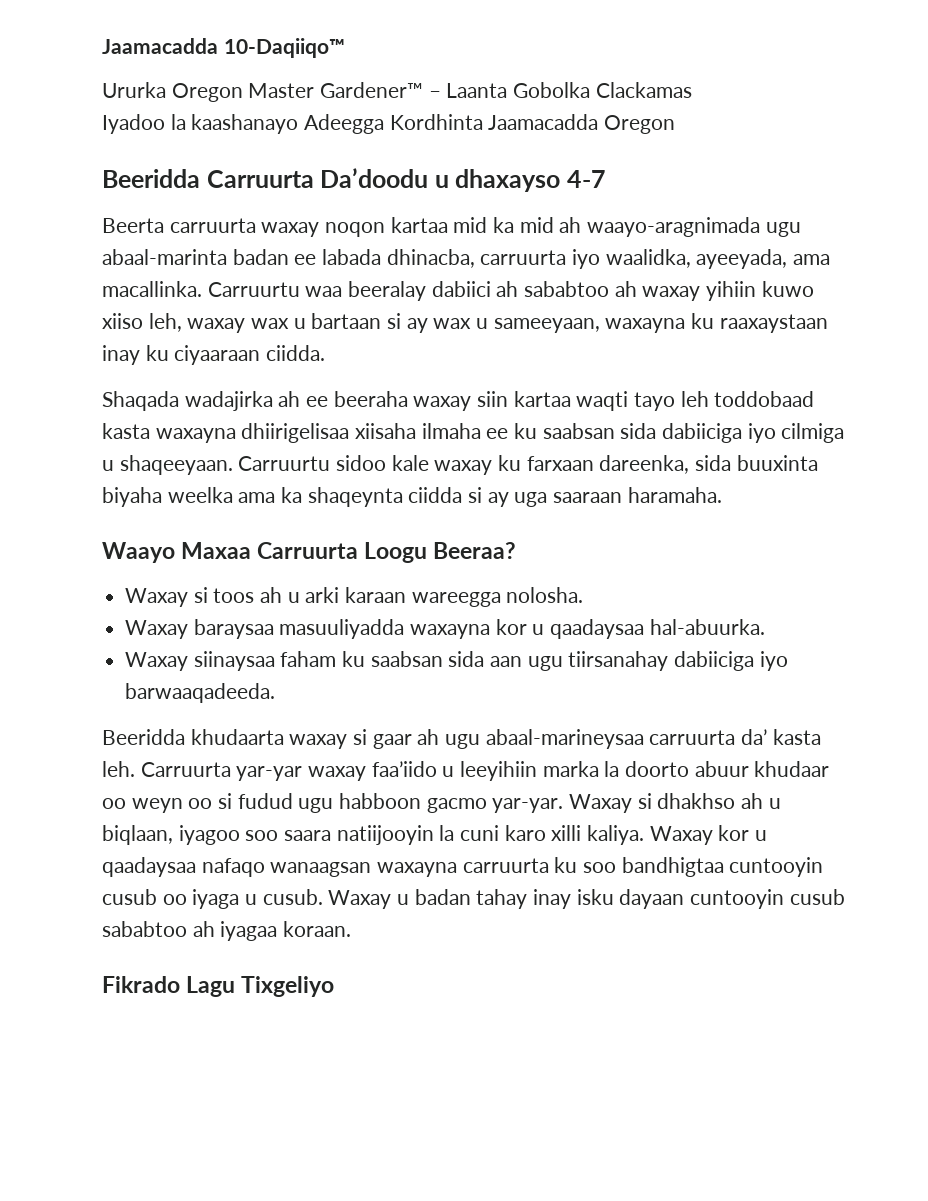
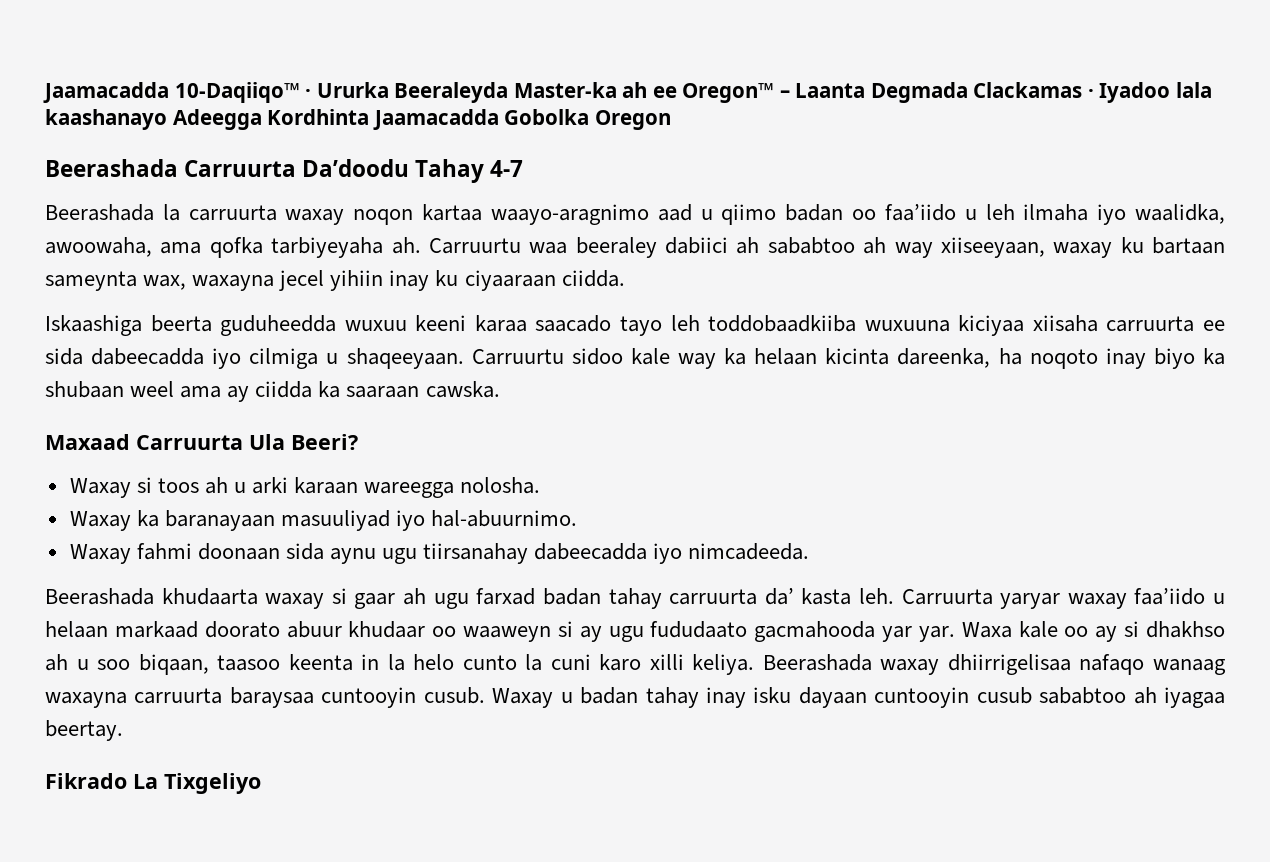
- Jaamacadda 10-Daqiiqo™
- Ururka Oregon Master Gardener™ – Laanta Gobolka Clackamas
- Iyadoo la kaashanayo Adeegga Kordhinta Jaamacadda Oregon
+ Jaamacadda 10-Daqiiqo™ · Ururka Beeraleyda Master-ka ah ee Oregon™ – Laanta Degmada Clackamas · Iyadoo lala kaashanayo Adeegga Kordhinta Jaamacadda Gobolka Oregon
- Beeridda Carruurta Da’doodu u dhaxayso 4-7
+ Beerashada Carruurta Da’doodu Tahay 4-7
- Beerta carruurta waxay noqon kartaa mid ka mid ah waayo-aragnimada ugu abaal-marinta badan ee labada dhinacba, carruurta iyo waalidka, ayeeyada, ama macallinka.
+ Beerashada la carruurta waxay noqon kartaa waayo-aragnimo aad u qiimo badan oo faa’iido u leh ilmaha iyo waalidka, awoowaha, ama qofka tarbiyeyaha ah.
- Carruurtu waa beeralay dabiici ah sababtoo ah waxay yihiin kuwo xiiso leh, waxay wax u bartaan si ay wax u sameeyaan, waxayna ku raaxaystaan inay ku ciyaaraan ciidda.
- Shaqada wadajirka ah ee beeraha waxay siin kartaa waqti tayo leh toddobaad kasta waxayna dhiirigelisaa xiisaha ilmaha ee ku saabsan sida dabiiciga iyo cilmiga u shaqeeyaan.
+ Carruurtu waa beeraley dabiici ah sababtoo ah way xiiseeyaan, waxay ku bartaan sameynta wax, waxayna jecel yihiin inay ku ciyaaraan ciidda.
+ Iskaashiga beerta guduheedda wuxuu keeni karaa saacado tayo leh toddobaadkiiba wuxuuna kiciyaa xiisaha carruurta ee sida dabeecadda iyo cilmiga u shaqeeyaan.
- Carruurtu sidoo kale waxay ku farxaan dareenka, sida buuxinta biyaha weelka ama ka shaqeynta ciidda si ay uga saaraan haramaha.
- Waayo Maxaa Carruurta Loogu Beeraa?
+ Carruurtu sidoo kale way ka helaan kicinta dareenka, ha noqoto inay biyo ka shubaan weel ama ay ciidda ka saaraan cawska.
+ Maxaad Carruurta Ula Beeri?
- Waxay baraysaa masuuliyadda waxayna kor u qaadaysaa hal-abuurka.
- Waxay siinaysaa faham ku saabsan sida aan ugu tiirsanahay dabiiciga iyo barwaaqadeeda.
- Beeridda khudaarta waxay si gaar ah ugu abaal-marineysaa carruurta da’ kasta leh.
+ Waxay ka baranayaan masuuliyad iyo hal-abuurnimo.
+ Waxay fahmi doonaan sida aynu ugu tiirsanahay dabeecadda iyo nimcadeeda.
+ Beerashada khudaarta waxay si gaar ah ugu farxad badan tahay carruurta da’ kasta leh.
- Carruurta yar-yar waxay faa’iido u leeyihiin marka la doorto abuur khudaar oo weyn oo si fudud ugu habboon gacmo yar-yar. Waxay si dhakhso ah u biqlaan, iyagoo soo saara natiijooyin la cuni karo xilli kaliya. Waxay kor u qaadaysaa nafaqo wanaagsan waxayna carruurta ku soo bandhigtaa cuntooyin cusub oo iyaga u cusub.
+ Carruurta yaryar waxay faa’iido u helaan markaad doorato abuur khudaar oo waaweyn si ay ugu fududaato gacmahooda yar yar. Waxa kale oo ay si dhakhso ah u soo biqaan, taasoo keenta in la helo cunto la cuni karo xilli keliya. Beerashada waxay dhiirrigelisaa nafaqo wanaag waxayna carruurta baraysaa cuntooyin cusub.
- Waxay u badan tahay inay isku dayaan cuntooyin cusub sababtoo ah iyagaa koraan.
+ Waxay u badan tahay inay isku dayaan cuntooyin cusub sababtoo ah iyagaa beertay.
- Fikrado Lagu Tixgeliyo
+ Fikrado La Tixgeliyo

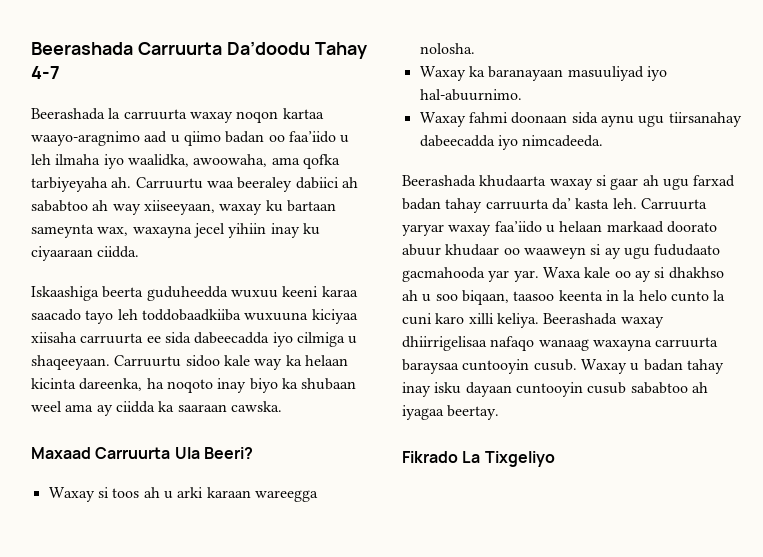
- Jaamacadda 10-Daqiiqo™ · Ururka Beeraleyda Master-ka ah ee Oregon™ – Laanta Degmada Clackamas · Iyadoo lala kaashanayo Adeegga Kordhinta Jaamacadda Gobolka Oregon

